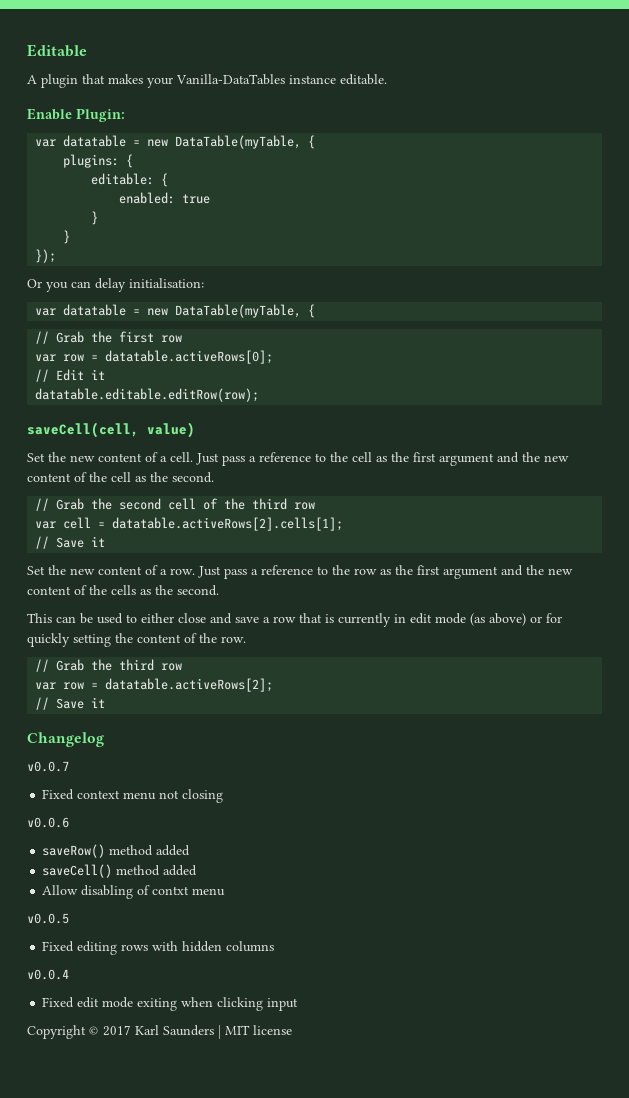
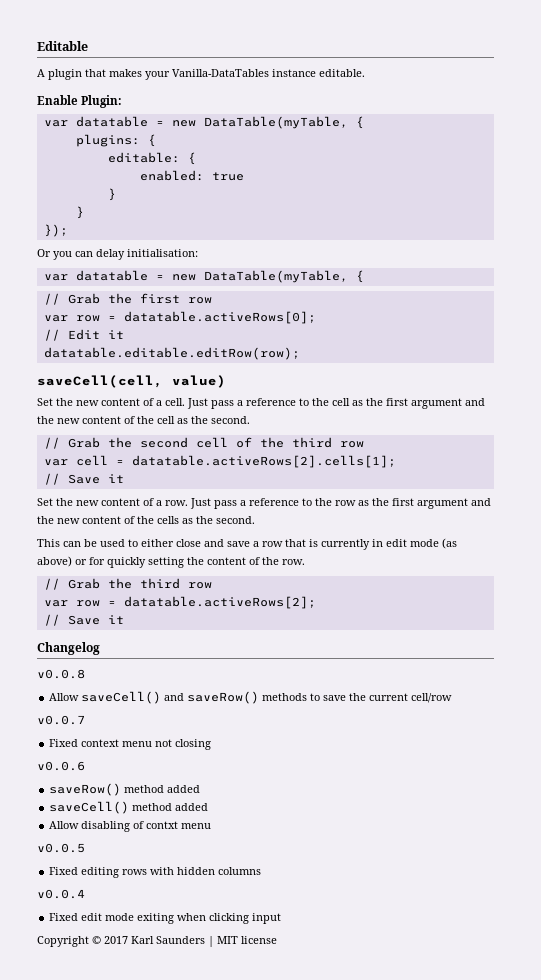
+ v0.0.8
+ Allow saveCell() and saveRow() methods to save the current cell/row

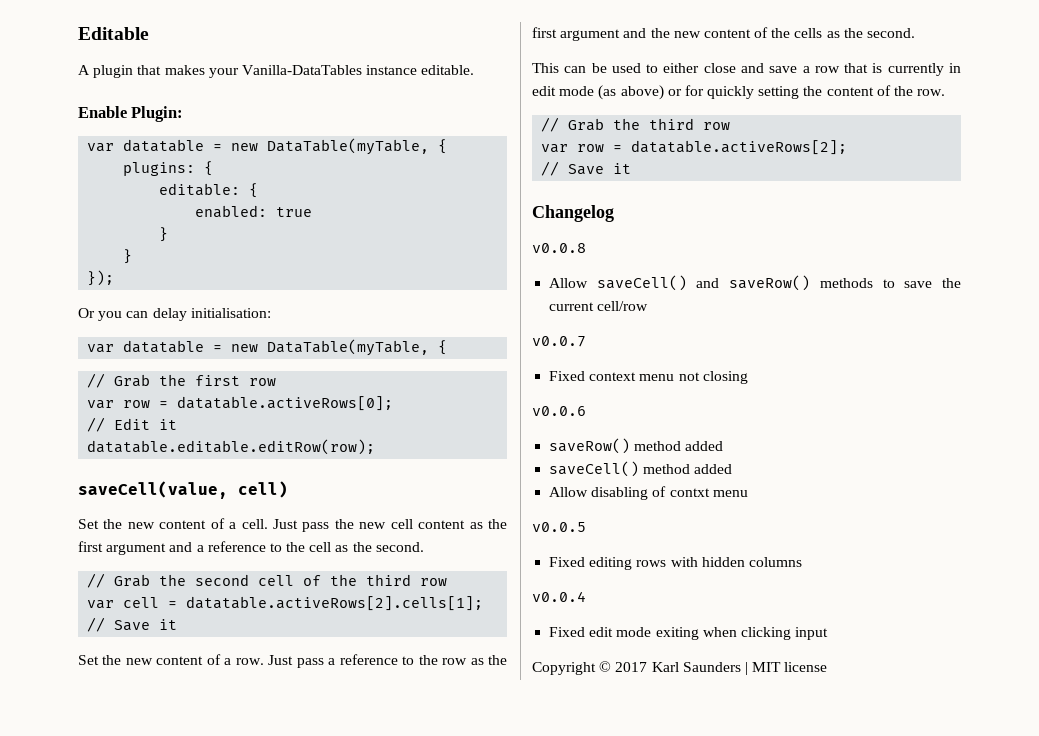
- saveCell(cell, value)
+ saveCell(value, cell)
- Just pass a reference to the cell as the first argument and the new content of the cell as the second.
+ Just pass the new cell content as the first argument and a reference to the cell as the second.

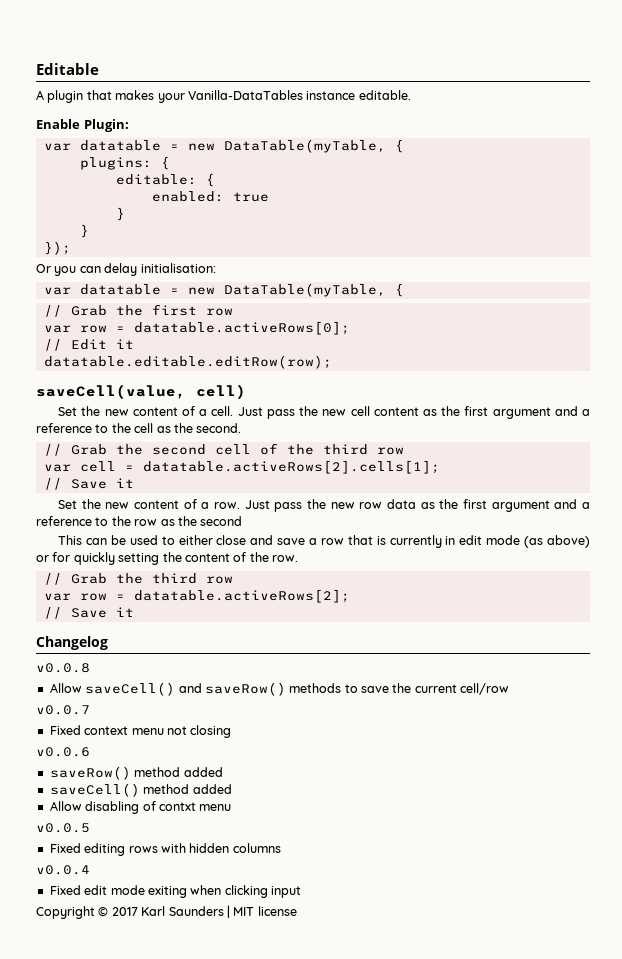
- Just pass a reference to the row as the first argument and the new content of the cells as the second.
+ Just pass the new row data as the first argument and a reference to the row as the second

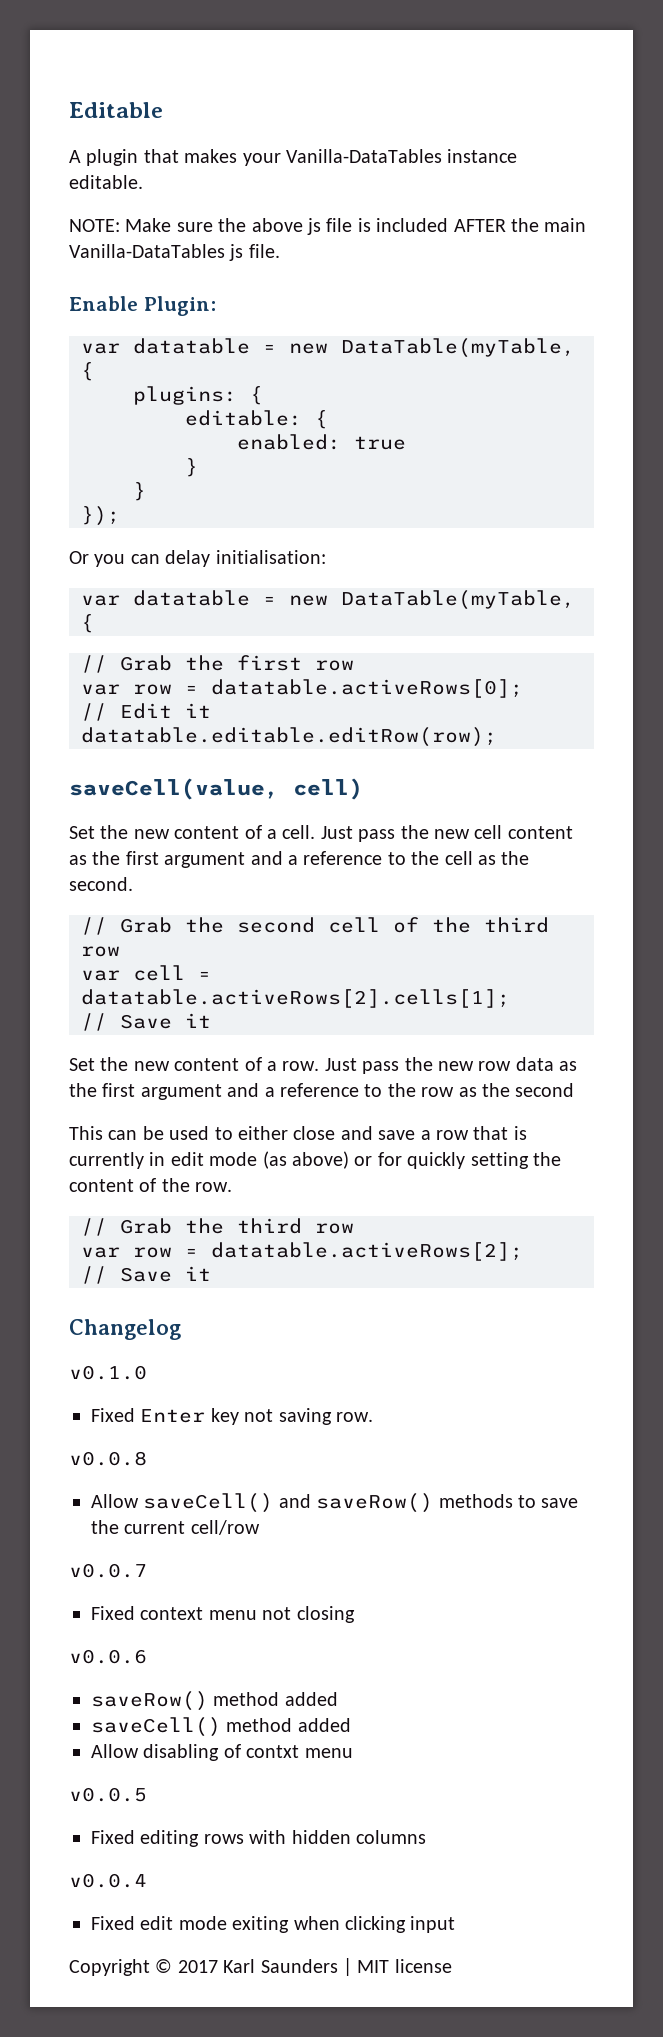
+ NOTE: Make sure the above js file is included AFTER the main Vanilla-DataTables js file.
+ v0.1.0
+ Fixed Enter key not saving row.

